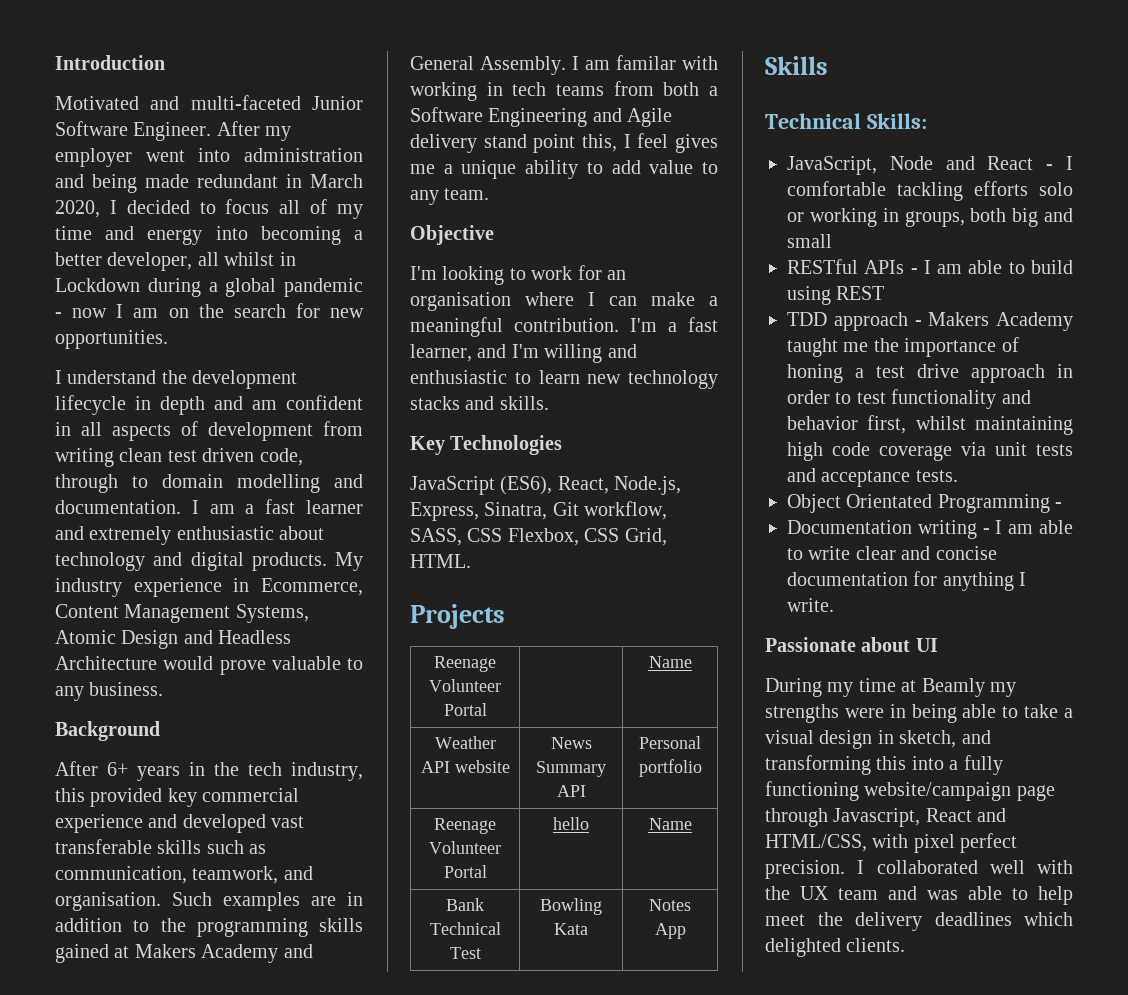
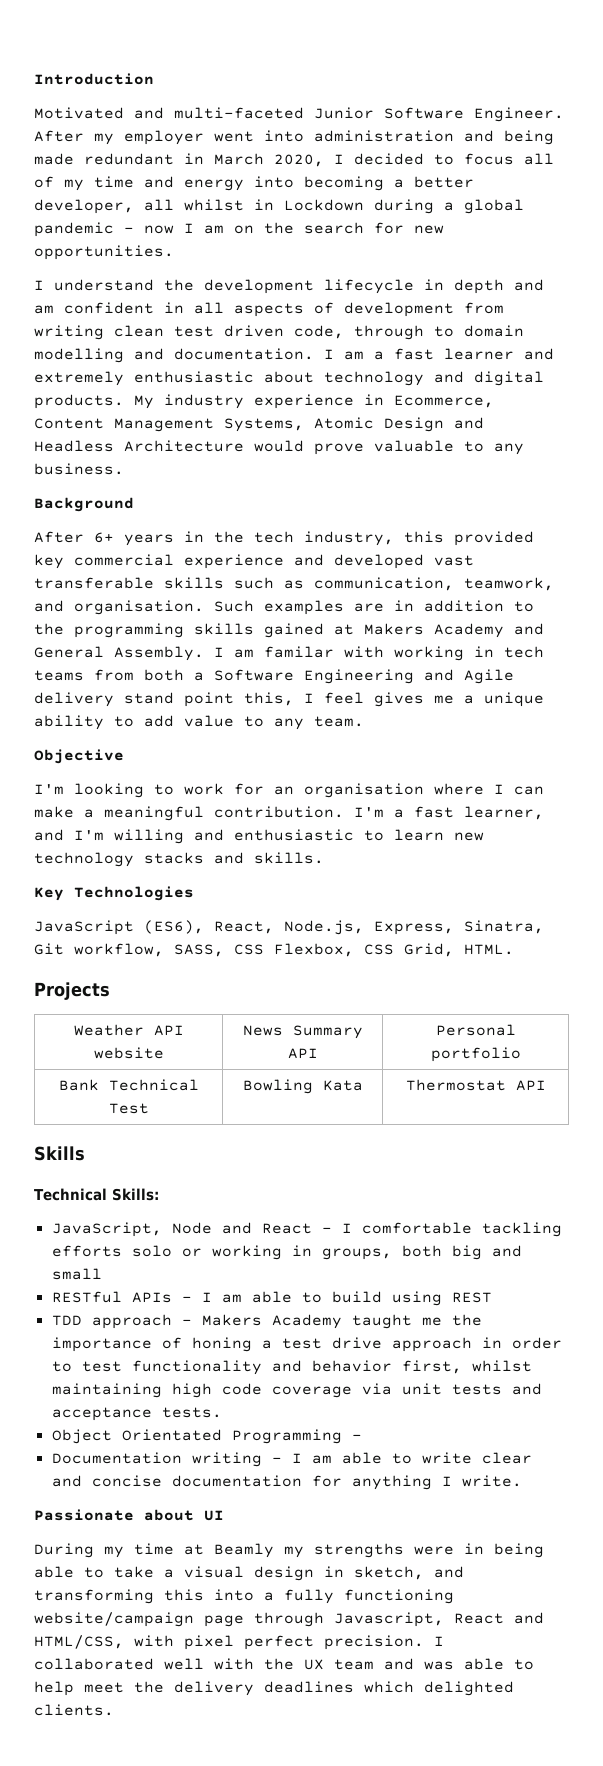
- Reenage Volunteer Portal | | Name
- Reenage Volunteer Portal | hello | Name
- Bank Technical Test | Bowling Kata | Notes App
+ Bank Technical Test | Bowling Kata | Thermostat API

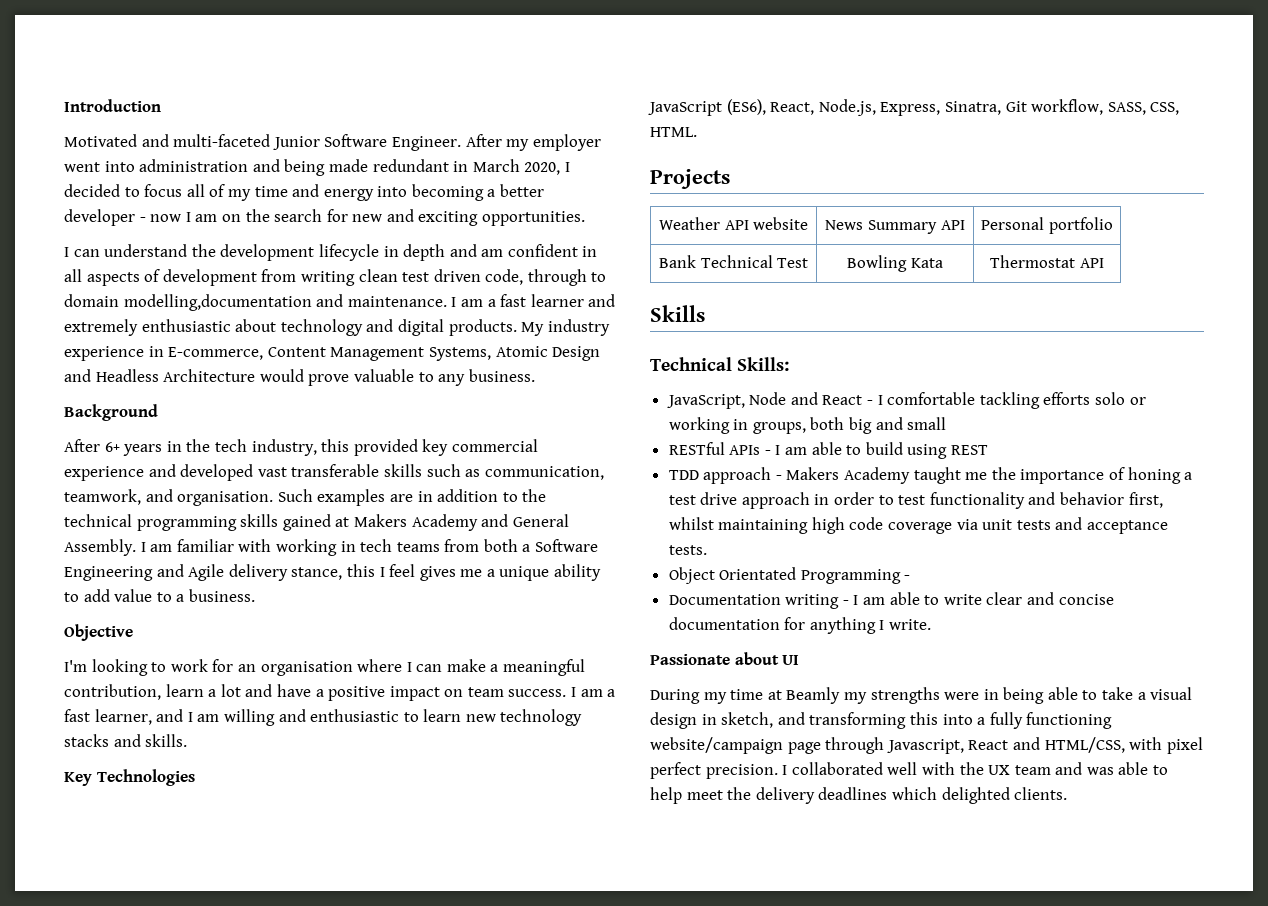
- After my employer went into administration and being made redundant in March 2020, I decided to focus all of my time and energy into becoming a better developer, all whilst in Lockdown during a global pandemic - now I am on the search for new opportunities.
+ After my employer went into administration and being made redundant in March 2020, I decided to focus all of my time and energy into becoming a better developer - now I am on the search for new and exciting opportunities.
- I understand the development lifecycle in depth and am confident in all aspects of development from writing clean test driven code, through to domain modelling and documentation.
+ I can understand the development lifecycle in depth and am confident in all aspects of development from writing clean test driven code, through to domain modelling,documentation and maintenance.
- My industry experience in Ecommerce, Content Management Systems, Atomic Design and Headless Architecture would prove valuable to any business.
+ My industry experience in E-commerce, Content Management Systems, Atomic Design and Headless Architecture would prove valuable to any business.
- Such examples are in addition to the programming skills gained at Makers Academy and General Assembly.
+ Such examples are in addition to the technical programming skills gained at Makers Academy and General Assembly.
- I am familar with working in tech teams from both a Software Engineering and Agile delivery stand point this, I feel gives me a unique ability to add value to any team.
+ I am familiar with working in tech teams from both a Software Engineering and Agile delivery stance, this I feel gives me a unique ability to add value to a business.
- I'm looking to work for an organisation where I can make a meaningful contribution. I'm a fast learner, and I'm willing and enthusiastic to learn new technology stacks and skills.
+ I'm looking to work for an organisation where I can make a meaningful contribution, learn a lot and have a positive impact on team success. I am a fast learner, and I am willing and enthusiastic to learn new technology stacks and skills.
- JavaScript (ES6), React, Node.js, Express, Sinatra, Git workflow, SASS, CSS Flexbox, CSS Grid, HTML.
+ JavaScript (ES6), React, Node.js, Express, Sinatra, Git workflow, SASS, CSS, HTML.

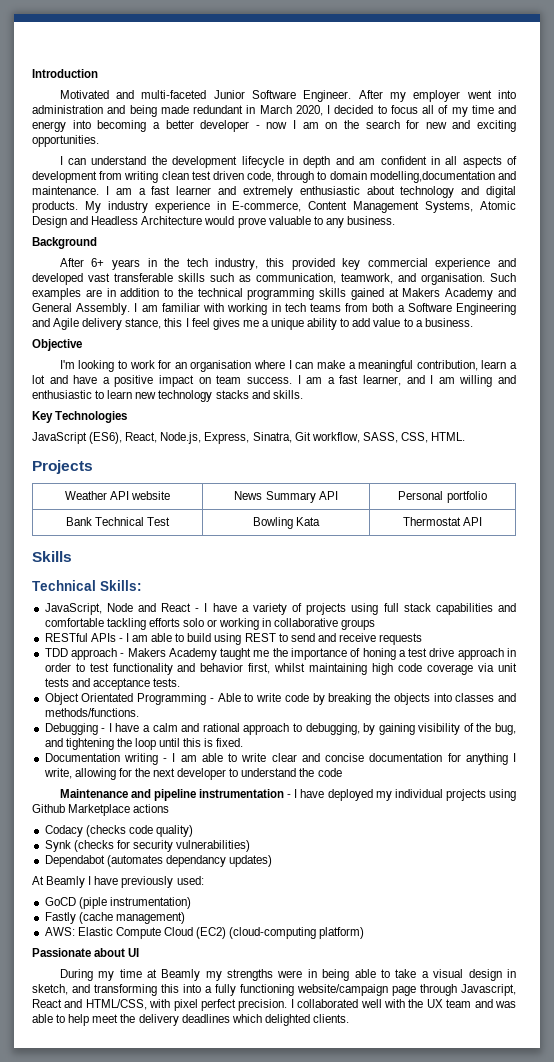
- JavaScript, Node and React - I comfortable tackling efforts solo or working in groups, both big and small
+ JavaScript, Node and React - I have a variety of projects using full stack capabilities and comfortable tackling efforts solo or working in collaborative groups
- RESTful APIs - I am able to build using REST
+ RESTful APIs - I am able to build using REST to send and receive requests
- Object Orientated Programming -
+ Object Orientated Programming - Able to write code by breaking the objects into classes and methods/functions.
+ Debugging - I have a calm and rational approach to debugging, by gaining visibility of the bug, and tightening the loop until this is fixed.
- Documentation writing - I am able to write clear and concise documentation for anything I write.
+ Documentation writing - I am able to write clear and concise documentation for anything I write, allowing for the next developer to understand the code
+ Maintenance and pipeline instrumentation - I have deployed my individual projects using Github Marketplace actions
+ Codacy (checks code quality)
+ Synk (checks for security vulnerabilities)
+ Dependabot (automates dependancy updates)
+ At Beamly I have previously used:
+ GoCD (piple instrumentation)
+ Fastly (cache management)
+ AWS: Elastic Compute Cloud (EC2) (cloud-computing platform)

